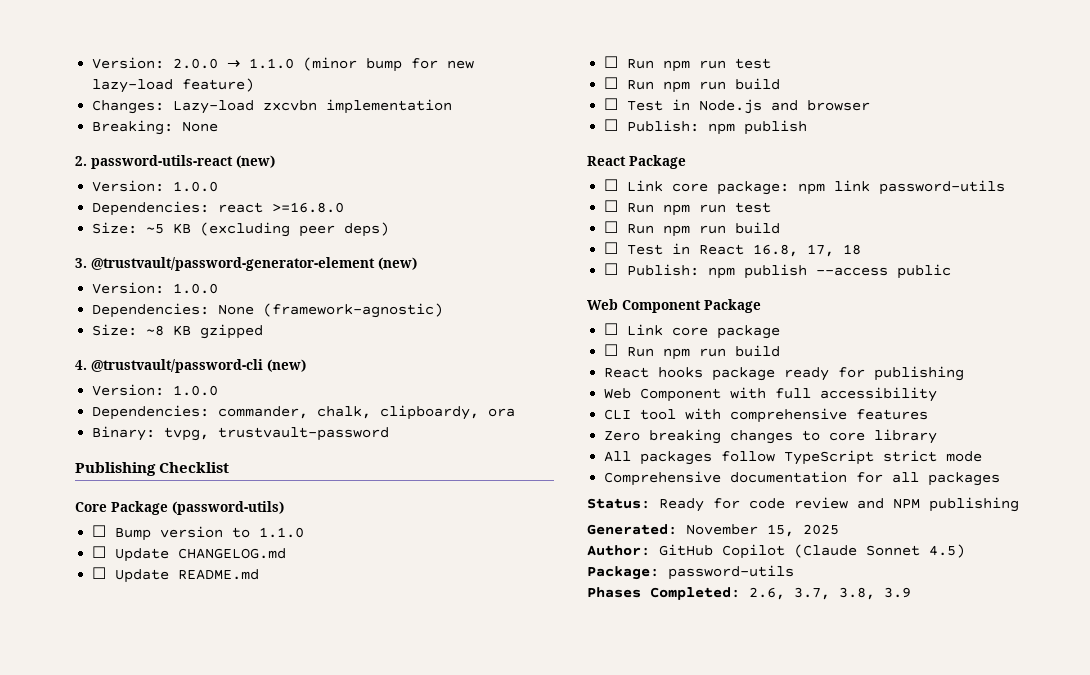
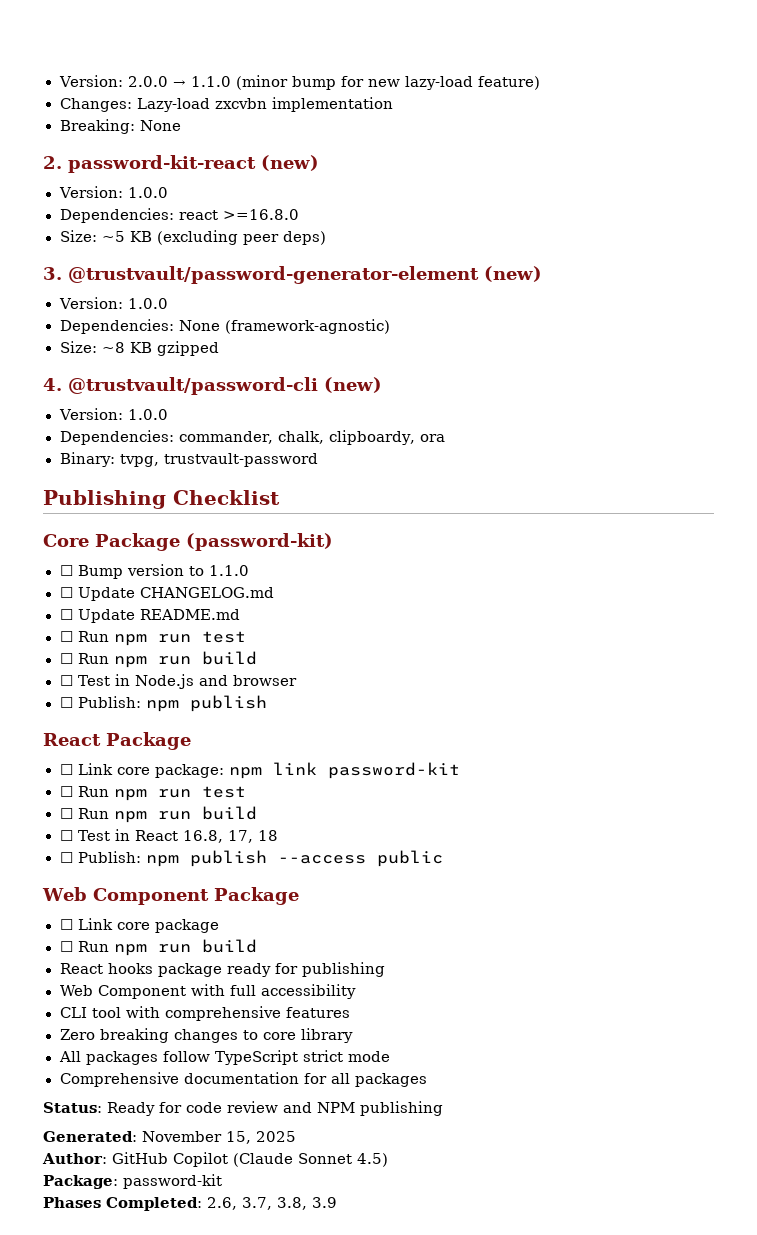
- 2. password-utils-react (new)
+ 2. password-kit-react (new)
- Core Package (password-utils)
+ Core Package (password-kit)
- ☐ Link core package: npm link password-utils
+ ☐ Link core package: npm link password-kit
- Package: password-utils
+ Package: password-kit

